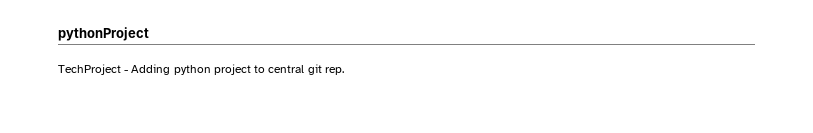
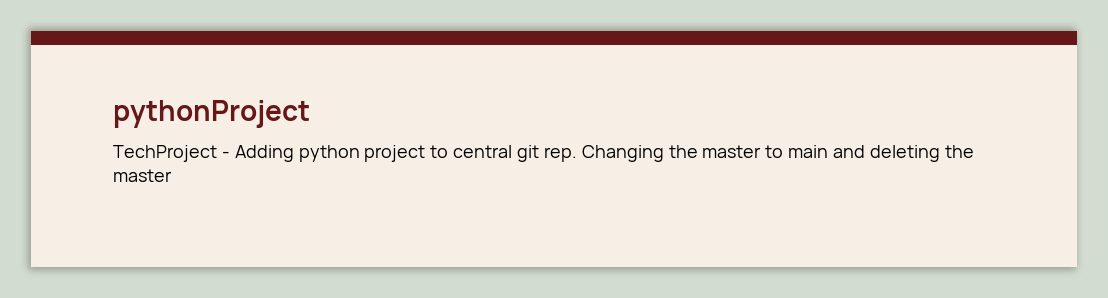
+ Changing the master to main and deleting the master

